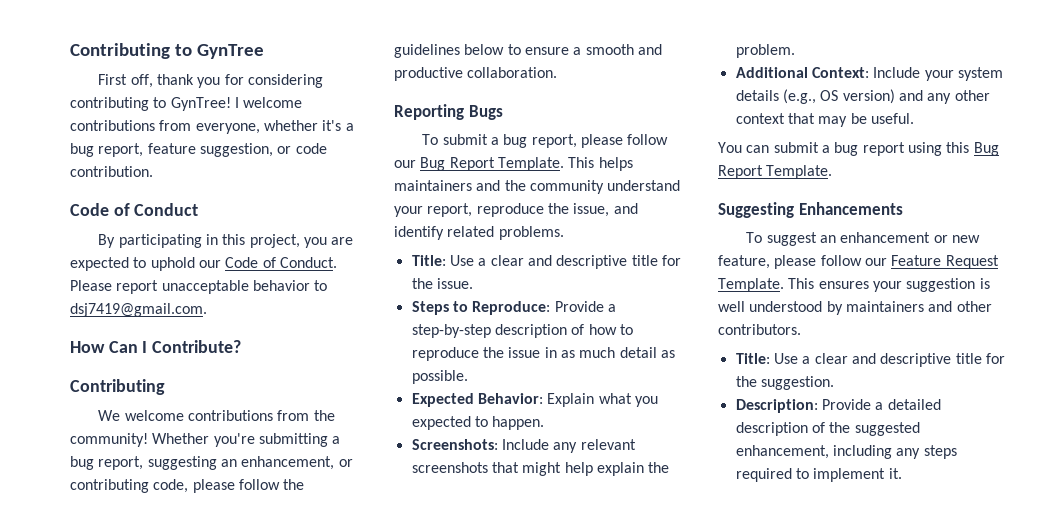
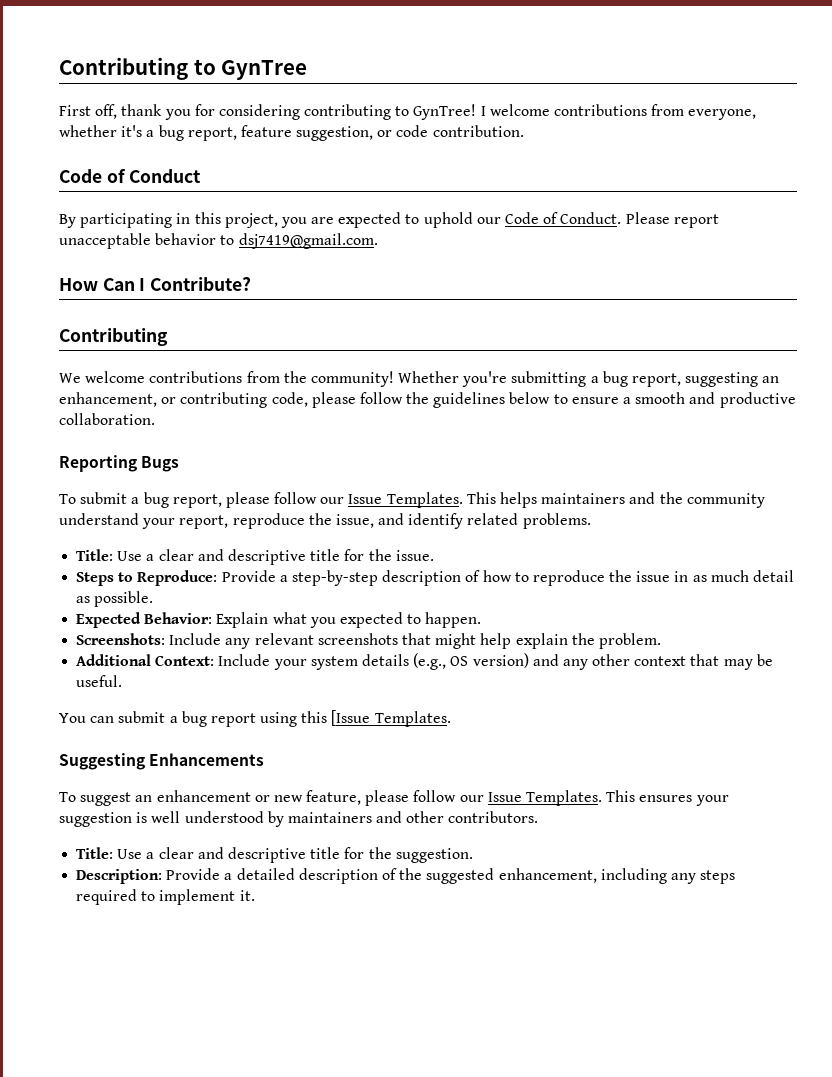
- To submit a bug report, please follow our Bug Report Template.
+ To submit a bug report, please follow our Issue Templates.
- You can submit a bug report using this Bug Report Template.
+ You can submit a bug report using this [Issue Templates.
- To suggest an enhancement or new feature, please follow our Feature Request Template.
+ To suggest an enhancement or new feature, please follow our Issue Templates.

